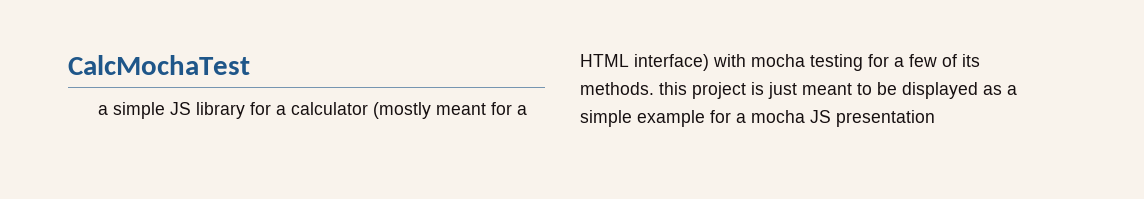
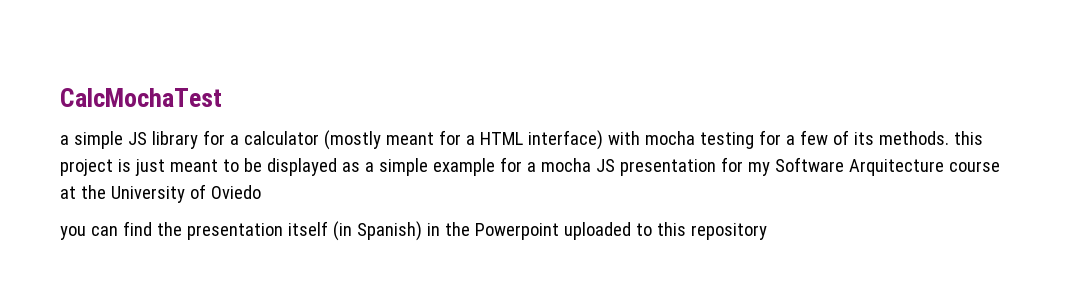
- a simple JS library for a calculator (mostly meant for a HTML interface) with mocha testing for a few of its methods. this project is just meant to be displayed as a simple example for a mocha JS presentation
+ a simple JS library for a calculator (mostly meant for a HTML interface) with mocha testing for a few of its methods. this project is just meant to be displayed as a simple example for a mocha JS presentation for my Software Arquitecture course at the University of Oviedo
+ you can find the presentation itself (in Spanish) in the Powerpoint uploaded to this repository

